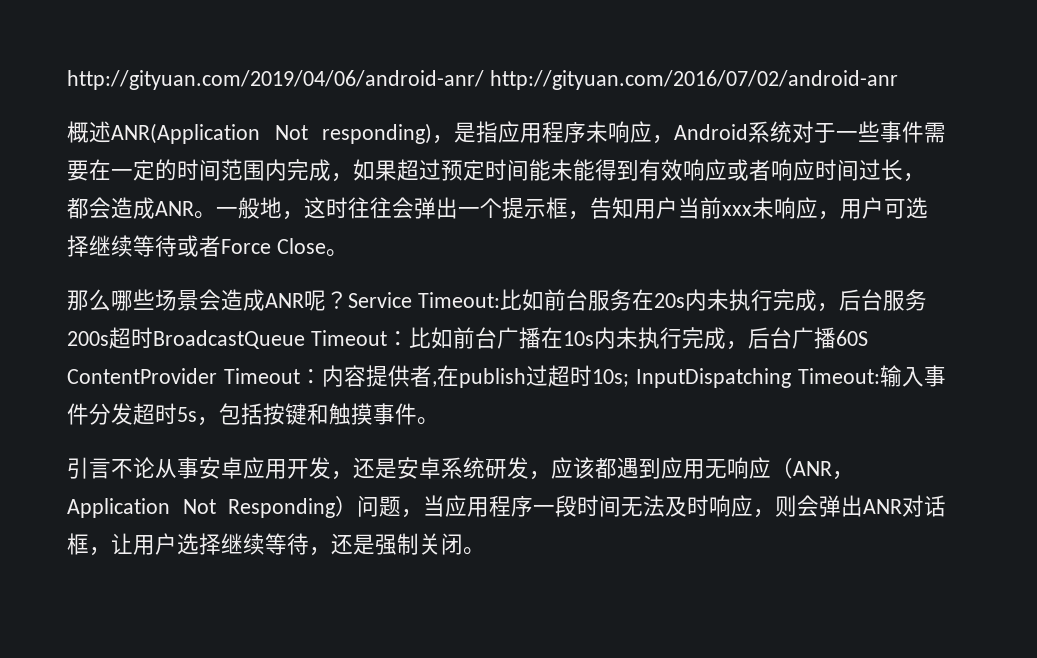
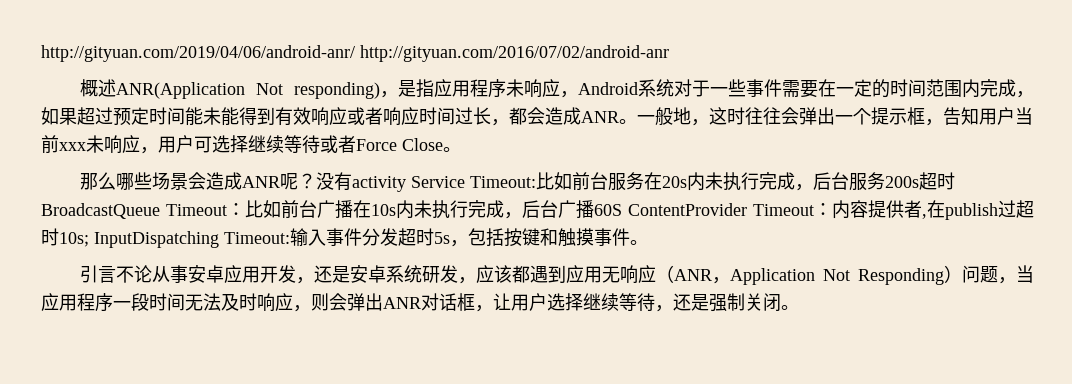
- Service Timeout:比如前台服务在20s内未执行完成，后台服务200s超时BroadcastQueue Timeout：比如前台广播在10s内未执行完成，后台广播60S ContentProvider Timeout：内容提供者,在publish过超时10s; InputDispatching Timeout:输入事件分发超时5s，包括按键和触摸事件。
+ 没有activity Service Timeout:比如前台服务在20s内未执行完成，后台服务200s超时BroadcastQueue Timeout：比如前台广播在10s内未执行完成，后台广播60S ContentProvider Timeout：内容提供者,在publish过超时10s; InputDispatching Timeout:输入事件分发超时5s，包括按键和触摸事件。

